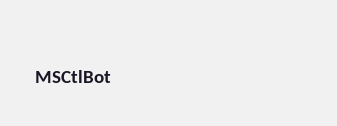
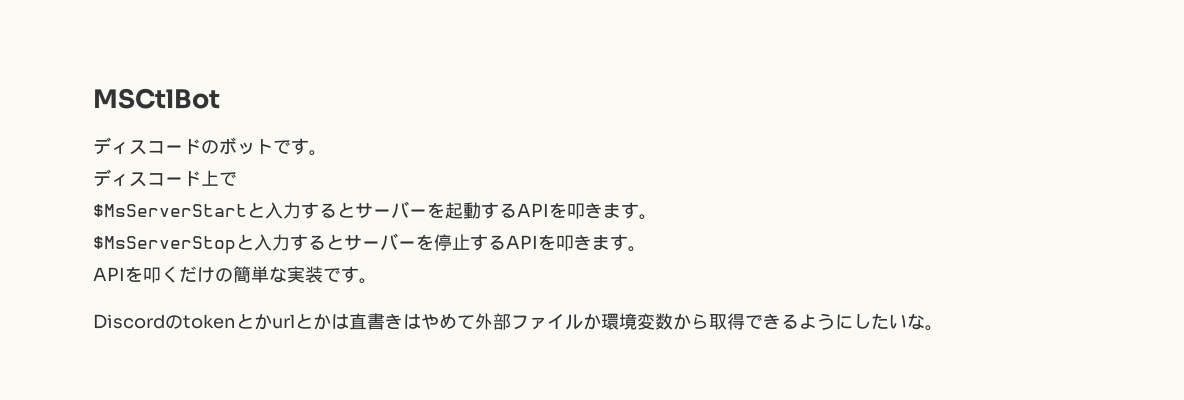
+ ディスコードのボットです。
+ ディスコード上で
+ $MsServerStartと入力するとサーバーを起動するAPIを叩きます。
+ $MsServerStopと入力するとサーバーを停止するAPIを叩きます。
+ APIを叩くだけの簡単な実装です。
+ Discordのtokenとかurlとかは直書きはやめて外部ファイルか環境変数から取得できるようにしたいな。

